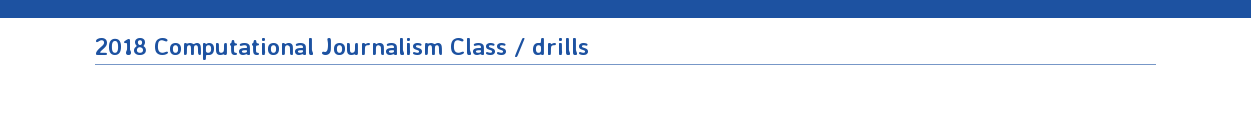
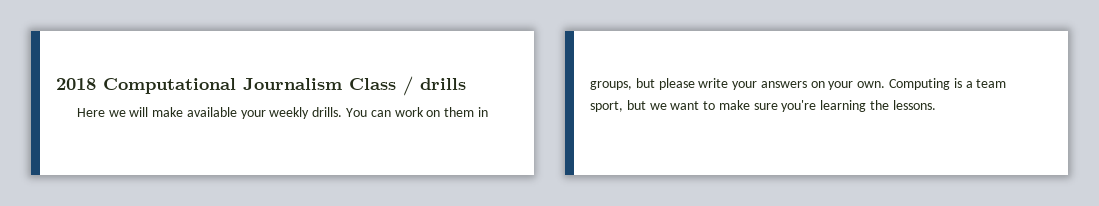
+ Here we will make available your weekly drills. You can work on them in groups, but please write your answers on your own. Computing is a team sport, but we want to make sure you're learning the lessons.

